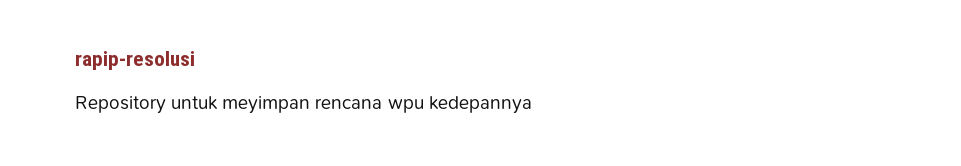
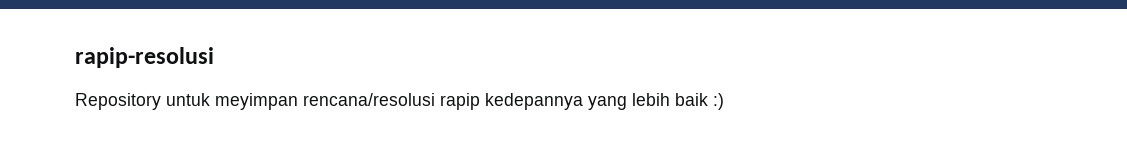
- Repository untuk meyimpan rencana wpu kedepannya
+ Repository untuk meyimpan rencana/resolusi rapip kedepannya yang lebih baik :)

